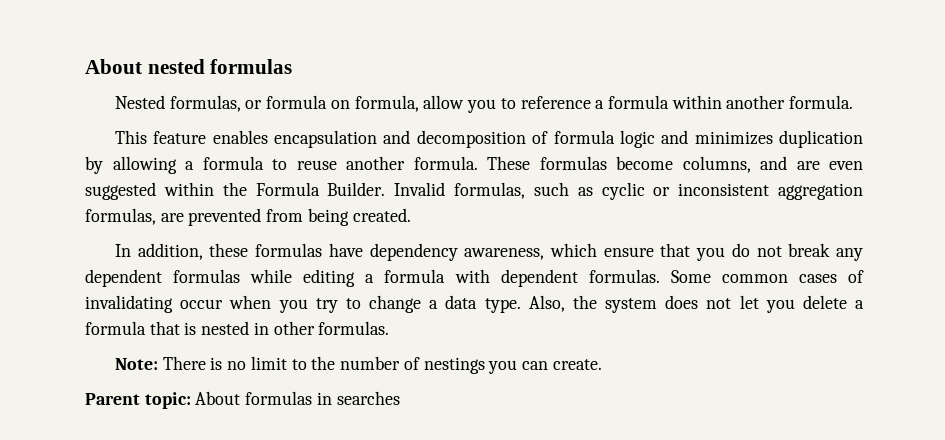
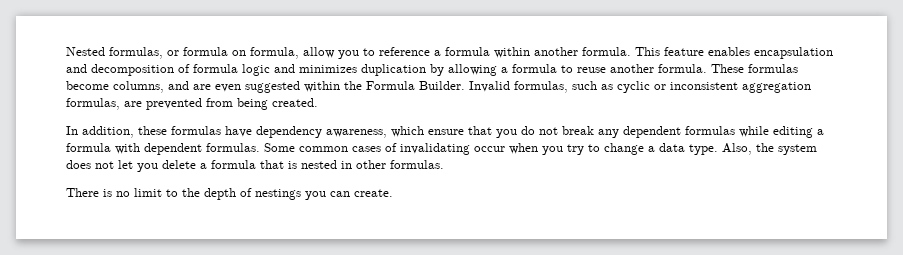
- About nested formulas
- Nested formulas, or formula on formula, allow you to reference a formula within another formula.
- This feature enables encapsulation and decomposition of formula logic and minimizes duplication by allowing a formula to reuse another formula.
+ Nested formulas, or formula on formula, allow you to reference a formula within another formula. This feature enables encapsulation and decomposition of formula logic and minimizes duplication by allowing a formula to reuse another formula.
- Note: There is no limit to the number of nestings you can create.
+ There is no limit to the depth of nestings you can create.
- Parent topic: About formulas in searches

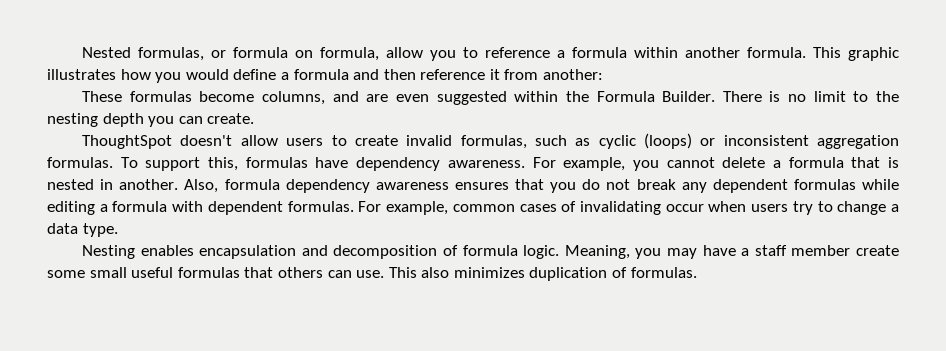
- This feature enables encapsulation and decomposition of formula logic and minimizes duplication by allowing a formula to reuse another formula. These formulas become columns, and are even suggested within the Formula Builder.
+ This graphic illustrates how you would define a formula and then reference it from another:
+ These formulas become columns, and are even suggested within the Formula Builder.
- Invalid formulas, such as cyclic or inconsistent aggregation formulas, are prevented from being created.
- In addition, these formulas have dependency awareness, which ensure that you do not break any dependent formulas while editing a formula with dependent formulas.
+ There is no limit to the nesting depth you can create.
+ ThoughtSpot doesn't allow users to create invalid formulas, such as cyclic (loops) or inconsistent aggregation formulas. To support this, formulas have dependency awareness. For example, you cannot delete a formula that is nested in another. Also, formula dependency awareness ensures that you do not break any dependent formulas while editing a formula with dependent formulas.
- Some common cases of invalidating occur when you try to change a data type. Also, the system does not let you delete a formula that is nested in other formulas.
- There is no limit to the depth of nestings you can create.
+ For example, common cases of invalidating occur when users try to change a data type.
+ Nesting enables encapsulation and decomposition of formula logic. Meaning, you may have a staff member create some small useful formulas that others can use. This also minimizes duplication of formulas.

